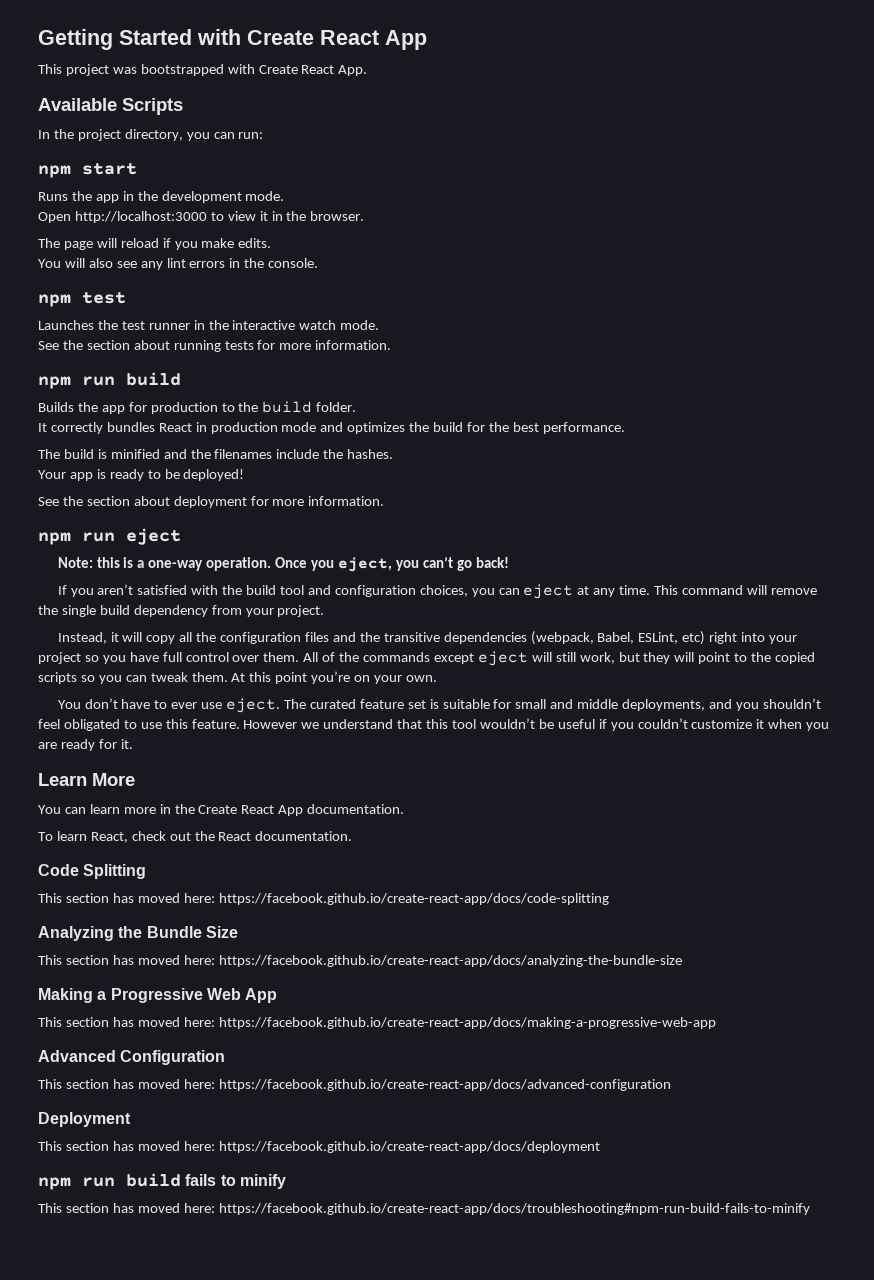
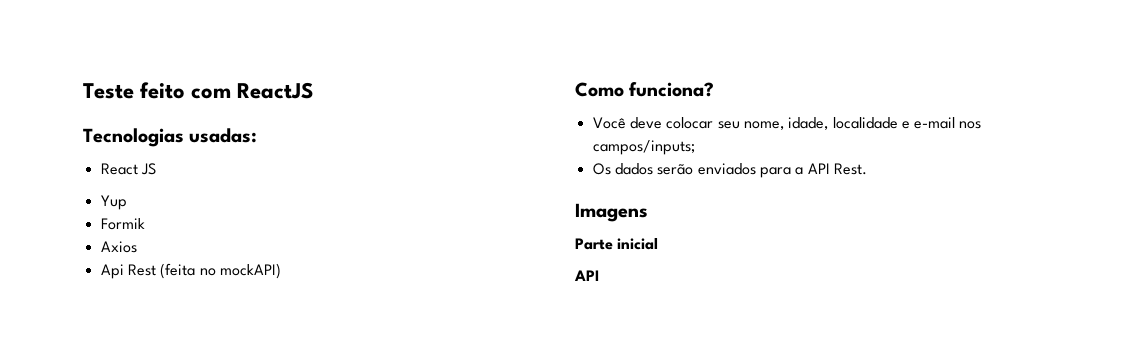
- Getting Started with Create React App
- This project was bootstrapped with Create React App.
- Available Scripts
- In the project directory, you can run:
- npm start
- Runs the app in the development mode.
- Open http://localhost:3000 to view it in the browser.
- The page will reload if you make edits.
- You will also see any lint errors in the console.
- npm test
- Launches the test runner in the interactive watch mode.
- See the section about running tests for more information.
- npm run build
- Builds the app for production to the build folder.
- It correctly bundles React in production mode and optimizes the build for the best performance.
- The build is minified and the filenames include the hashes.
- Your app is ready to be deployed!
- See the section about deployment for more information.
- npm run eject
- Note: this is a one-way operation. Once you eject, you can’t go back!
- If you aren’t satisfied with the build tool and configuration choices, you can eject at any time. This command will remove the single build dependency from your project.
- Instead, it will copy all the configuration files and the transitive dependencies (webpack, Babel, ESLint, etc) right into your project so you have full control over them. All of the commands except eject will still work, but they will point to the copied scripts so you can tweak them. At this point you’re on your own.
- You don’t have to ever use eject. The curated feature set is suitable for small and middle deployments, and you shouldn’t feel obligated to use this feature. However we understand that this tool wouldn’t be useful if you couldn’t customize it when you are ready for it.
- Learn More
- You can learn more in the Create React App documentation.
- To learn React, check out the React documentation.
- Code Splitting
- This section has moved here: https://facebook.github.io/create-react-app/docs/code-splitting
- Analyzing the Bundle Size
- This section has moved here: https://facebook.github.io/create-react-app/docs/analyzing-the-bundle-size
- Making a Progressive Web App
- This section has moved here: https://facebook.github.io/create-react-app/docs/making-a-progressive-web-app
- Advanced Configuration
- This section has moved here: https://facebook.github.io/create-react-app/docs/advanced-configuration
- Deployment
- This section has moved here: https://facebook.github.io/create-react-app/docs/deployment
- npm run build fails to minify
- This section has moved here: https://facebook.github.io/create-react-app/docs/troubleshooting#npm-run-build-fails-to-minify
+ Teste feito com ReactJS
+ Tecnologias usadas:
+ React JS
+ Yup
+ Formik
+ Axios
+ Api Rest (feita no mockAPI)
+ Como funciona?
+ Você deve colocar seu nome, idade, localidade e e-mail nos campos/inputs;
+ Os dados serão enviados para a API Rest.
+ Imagens
+ Parte inicial
+ API

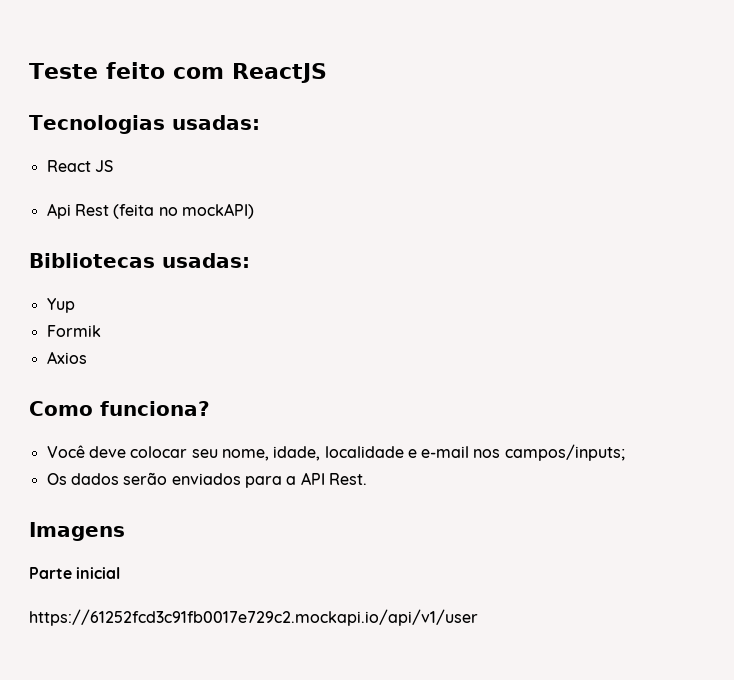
+ Api Rest (feita no mockAPI)
+ Bibliotecas usadas:
  Yup
  Formik
  Axios
- Api Rest (feita no mockAPI)
  Parte inicial
- API
+ https://61252fcd3c91fb0017e729c2.mockapi.io/api/v1/user

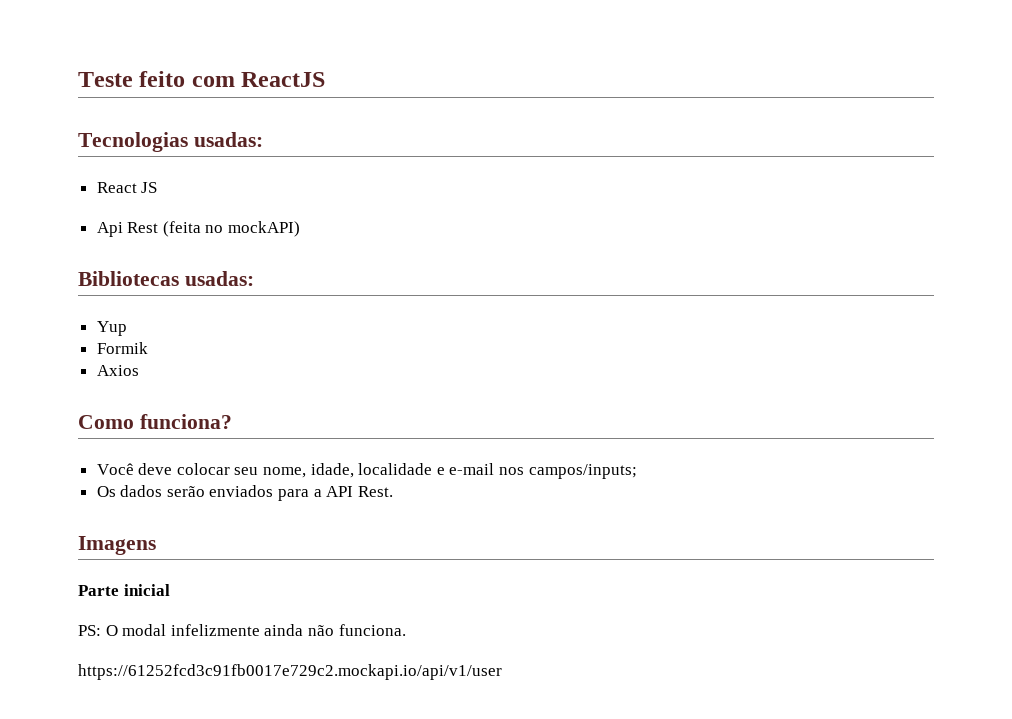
+ PS: O modal infelizmente ainda não funciona.

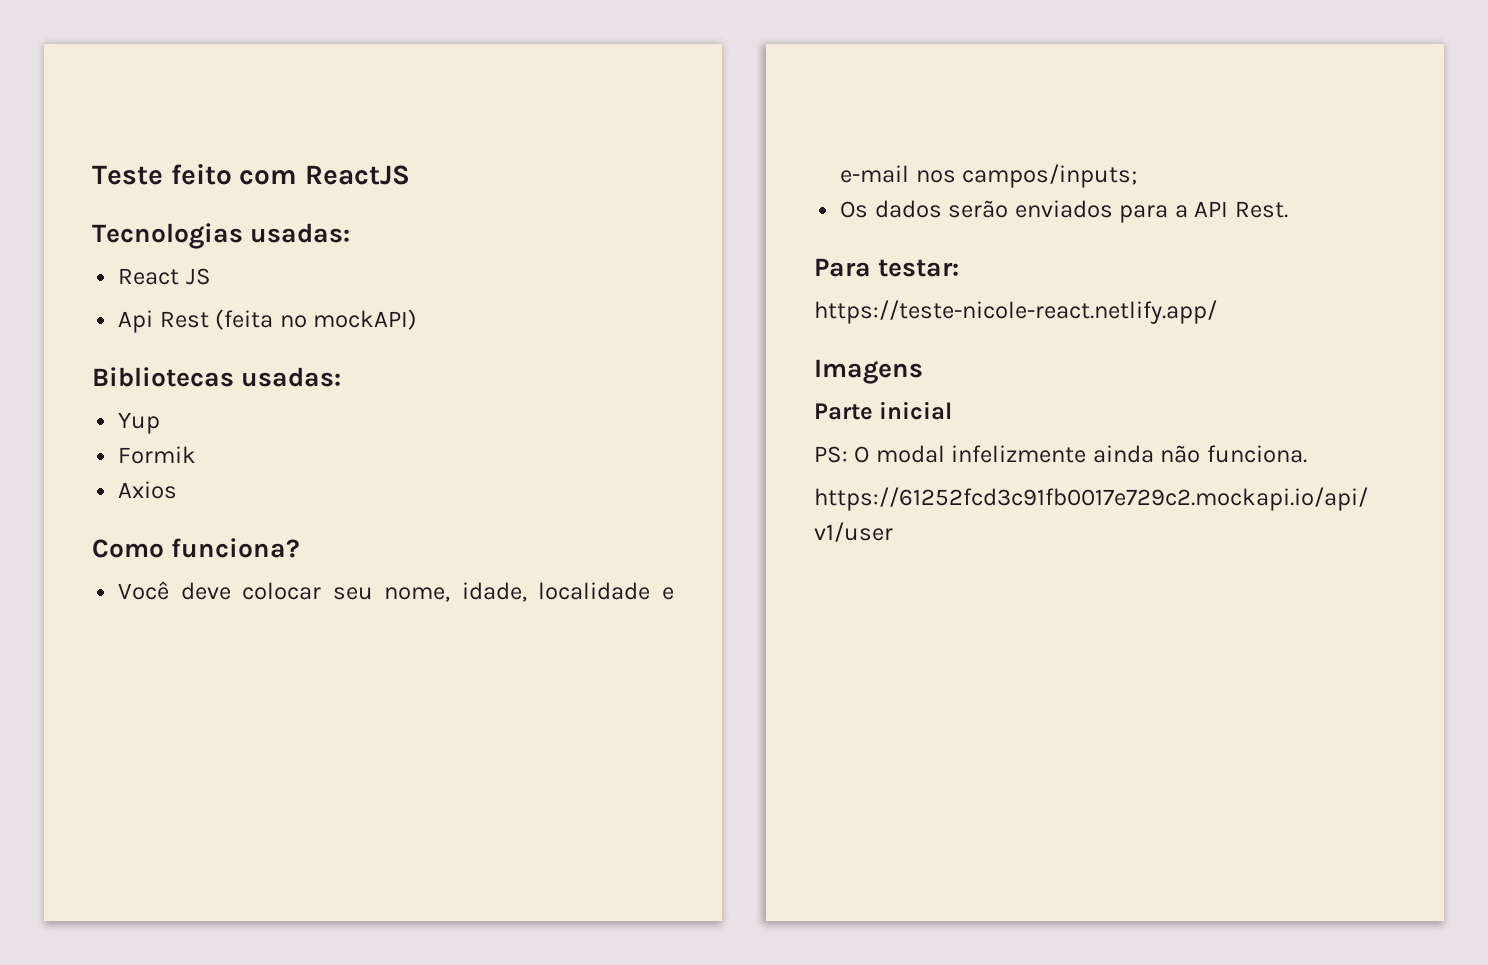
+ Para testar:
+ https://teste-nicole-react.netlify.app/

